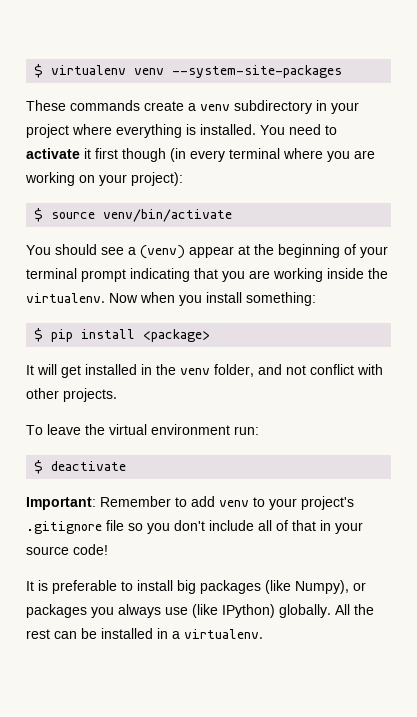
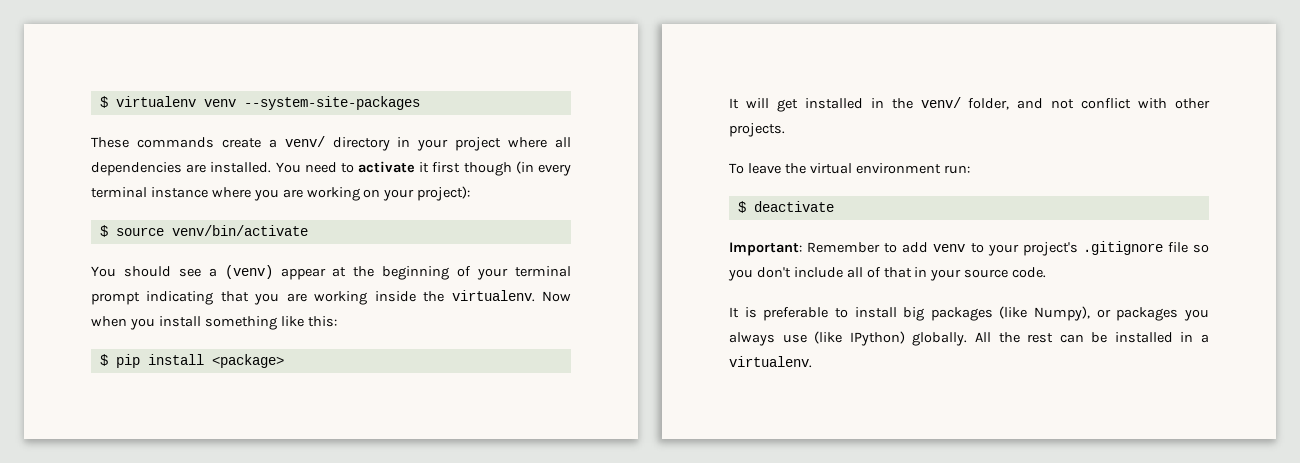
- These commands create a venv subdirectory in your project where everything is installed.
+ These commands create a venv/ directory in your project where all dependencies are installed.
- You need to activate it first though (in every terminal where you are working on your project):
+ You need to activate it first though (in every terminal instance where you are working on your project):
- Now when you install something:
+ Now when you install something like this:
- It will get installed in the venv folder, and not conflict with other projects.
+ It will get installed in the venv/ folder, and not conflict with other projects.
- Important: Remember to add venv to your project's .gitignore file so you don't include all of that in your source code!
+ Important: Remember to add venv to your project's .gitignore file so you don't include all of that in your source code.

